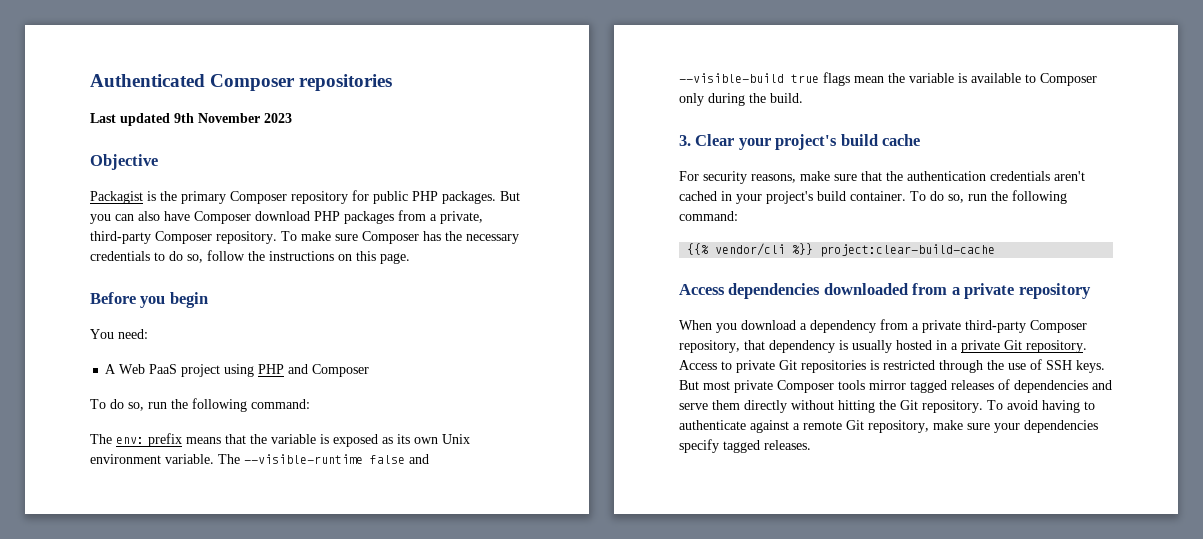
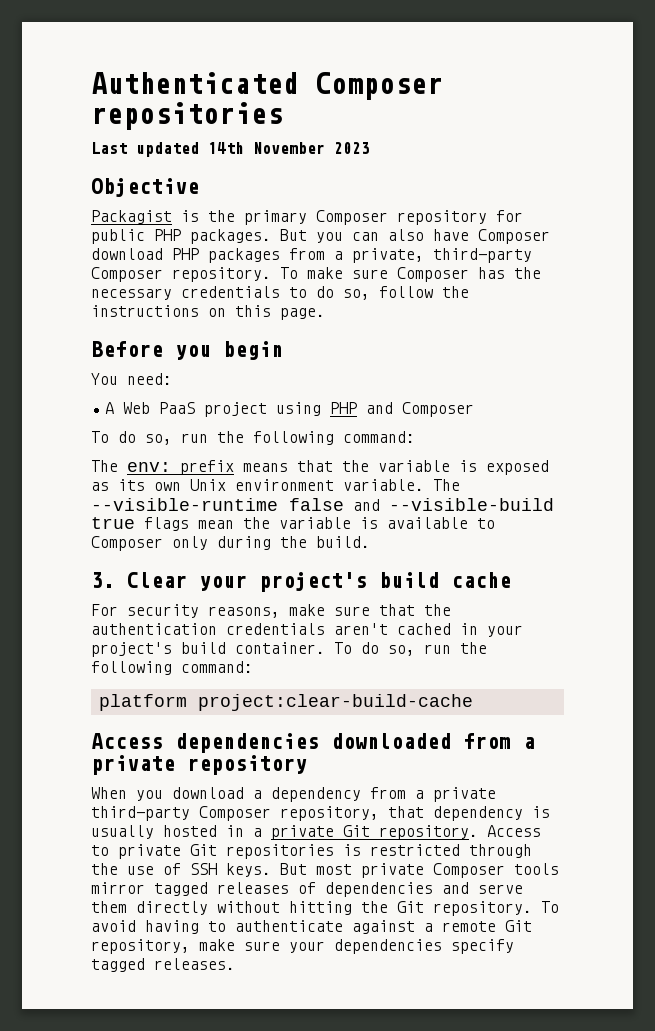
- Last updated 9th November 2023
+ Last updated 14th November 2023
- {{% vendor/cli %}} project:clear-build-cache
+ platform project:clear-build-cache

